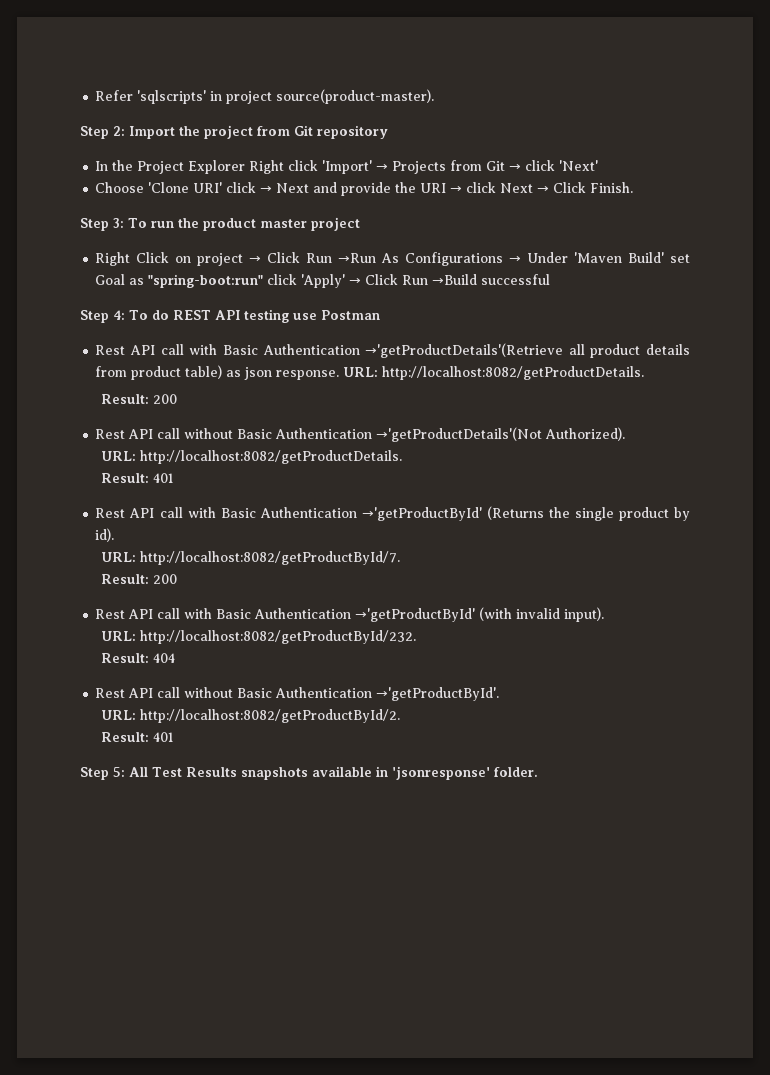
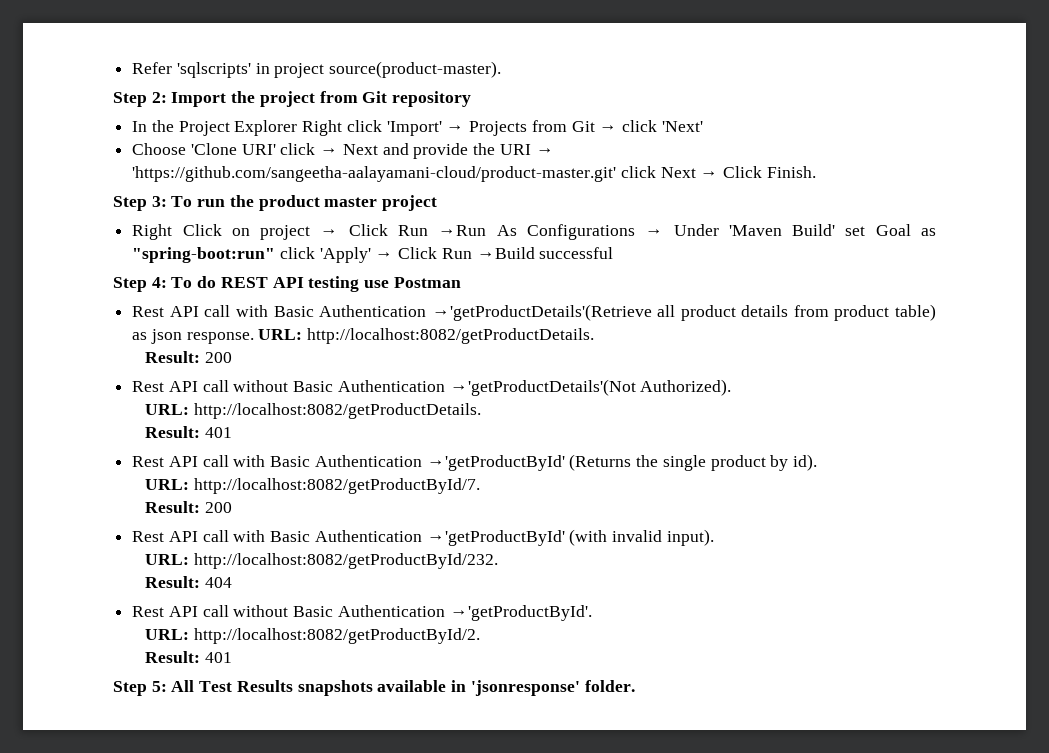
- Choose 'Clone URI' click → Next and provide the URI → click Next → Click Finish.
+ Choose 'Clone URI' click → Next and provide the URI → 'https://github.com/sangeetha-aalayamani-cloud/product-master.git' click Next → Click Finish.

